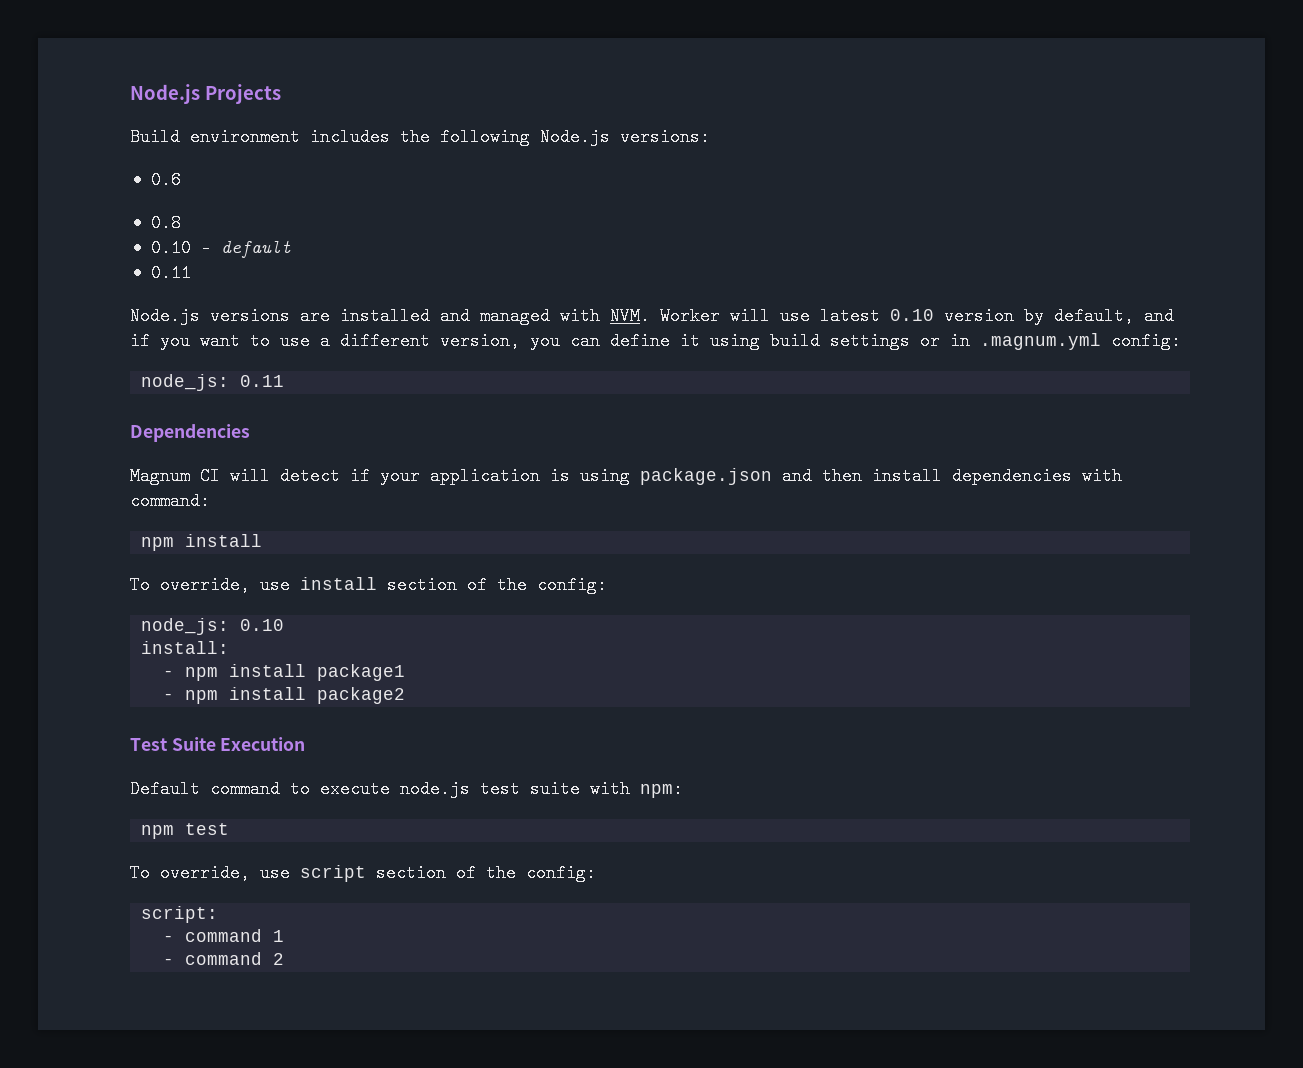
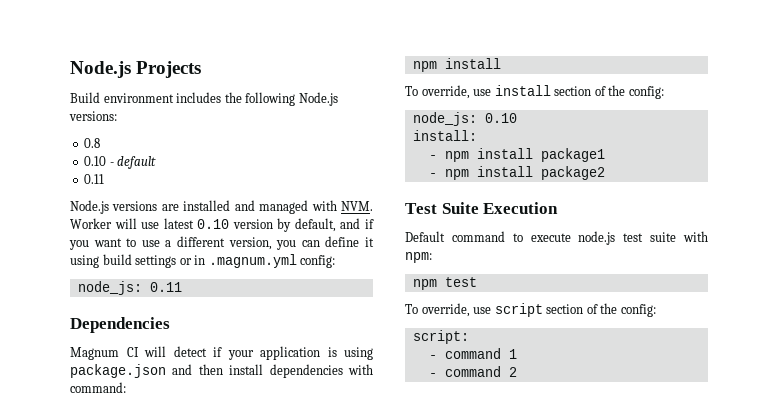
- 0.6

